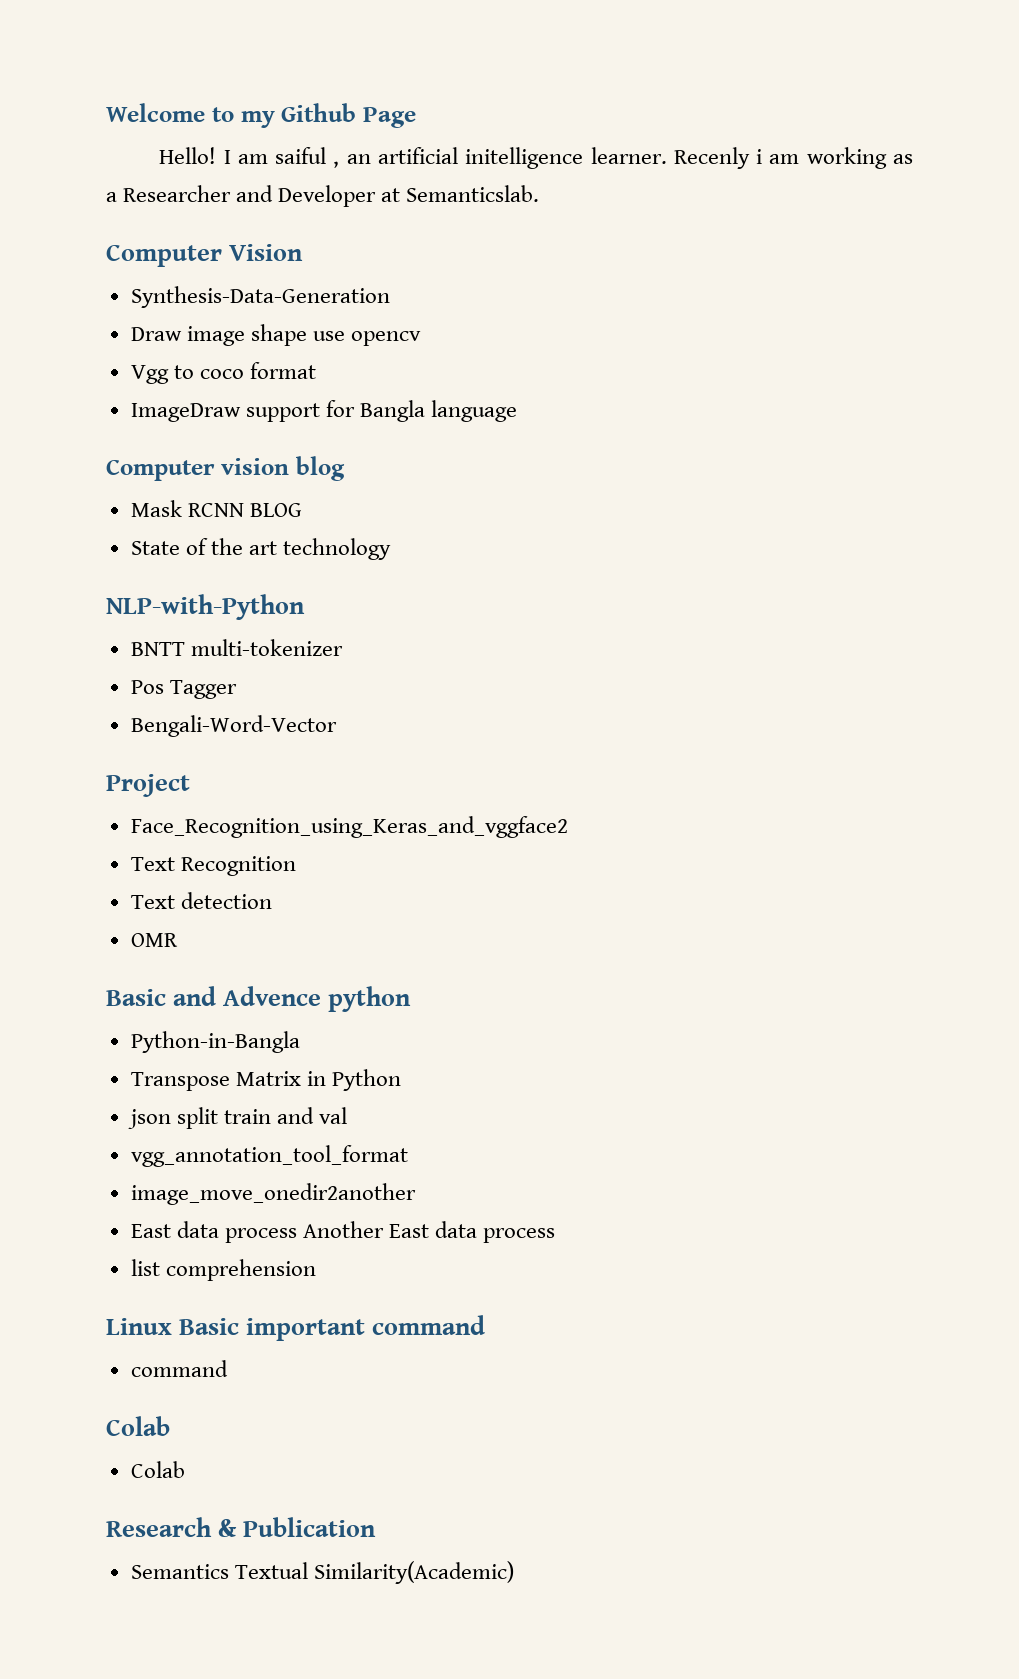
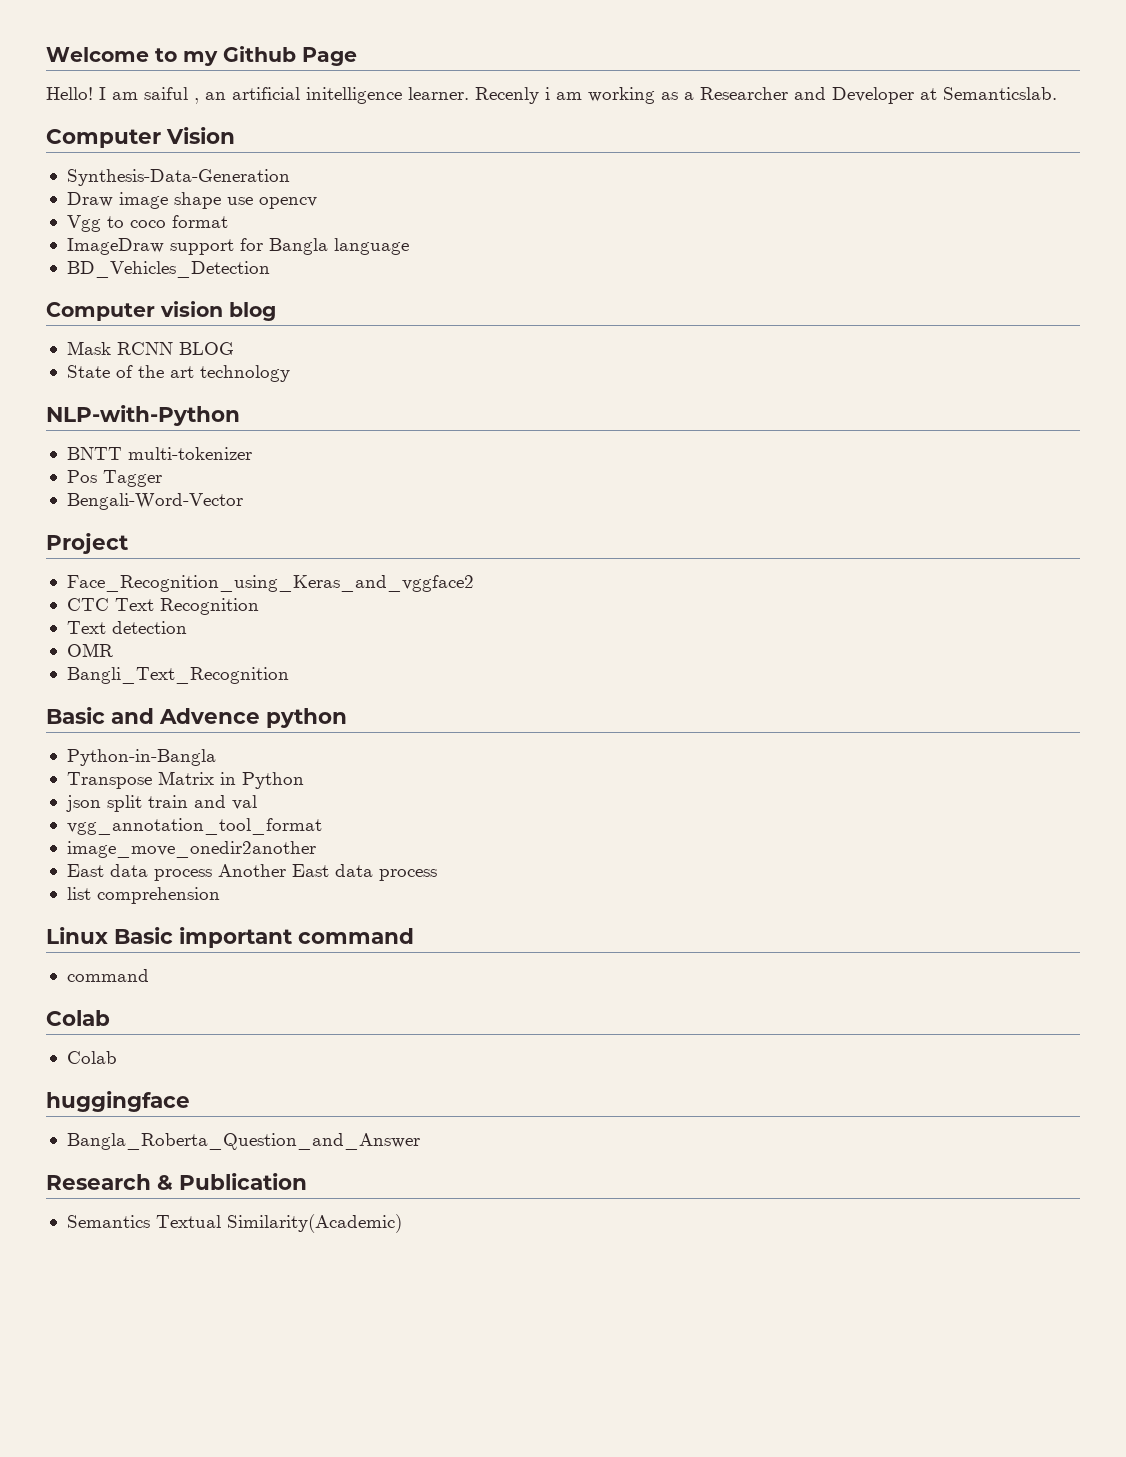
+ BD_Vehicles_Detection
- Text Recognition
+ CTC Text Recognition
+ Bangli_Text_Recognition
+ huggingface
+ Bangla_Roberta_Question_and_Answer

